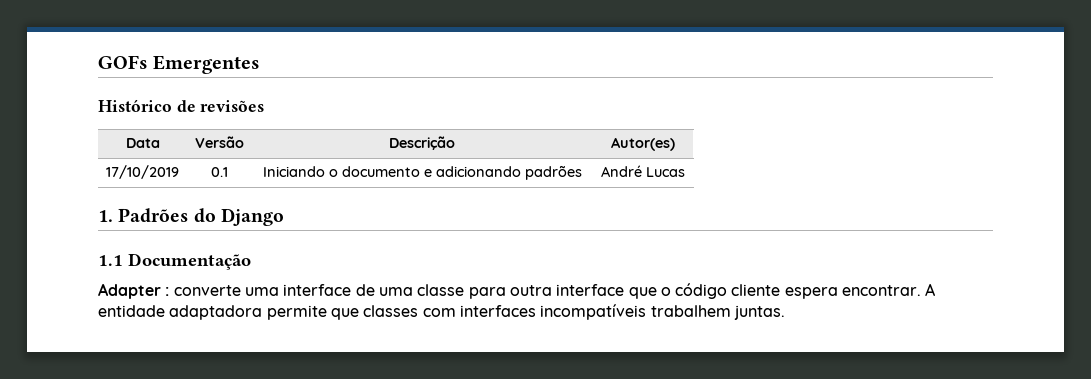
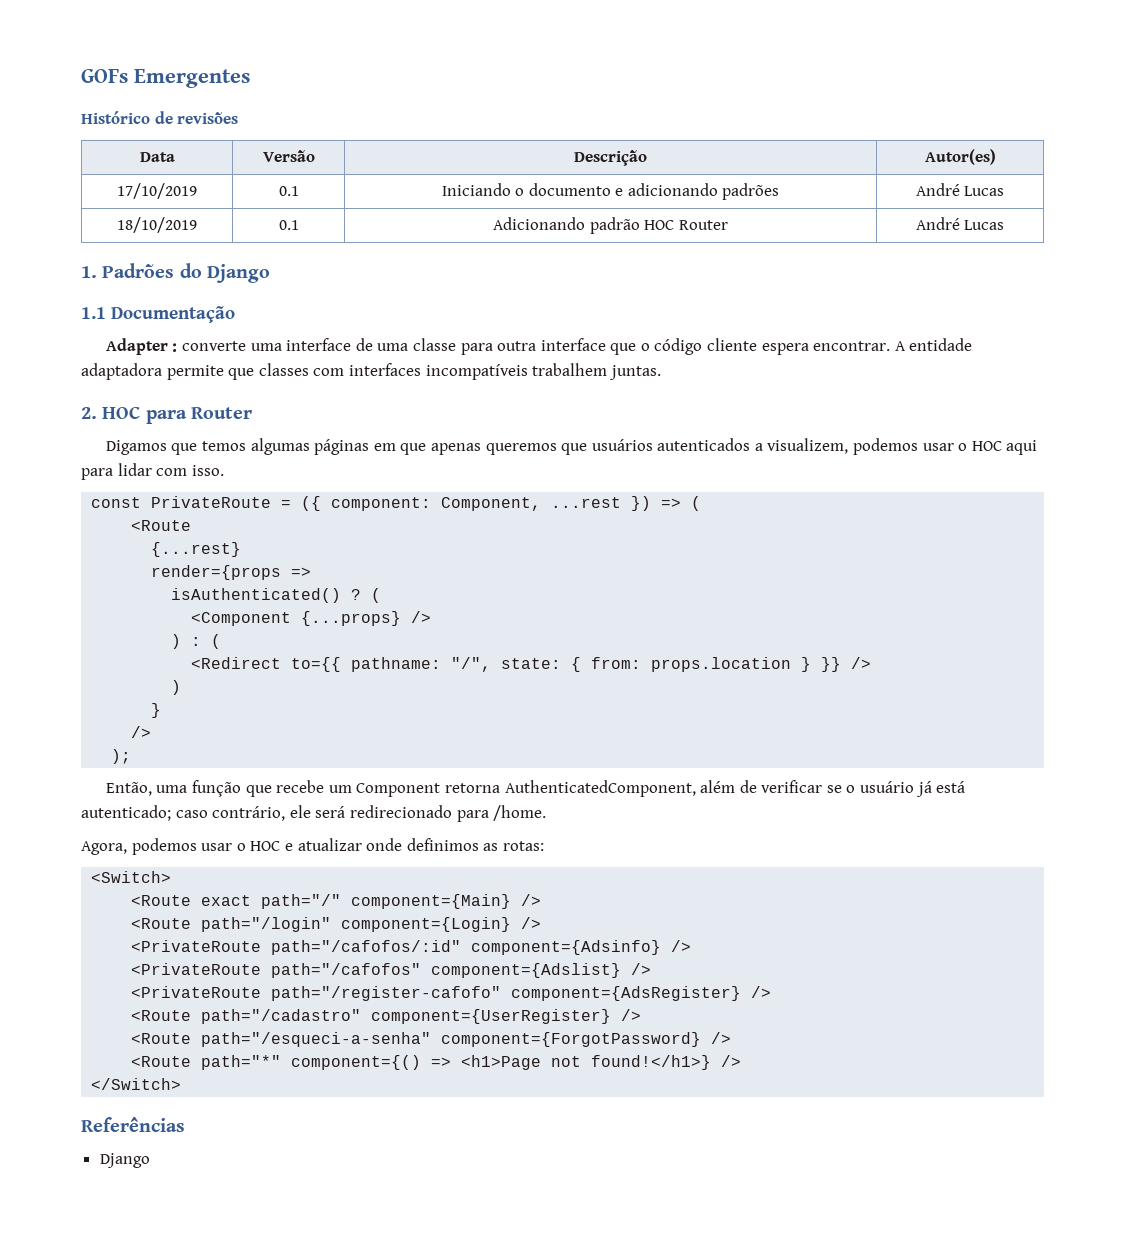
+ 18/10/2019 | 0.1 | Adicionando padrão HOC Router | André Lucas
+ 2. HOC para Router
+ Digamos que temos algumas páginas em que apenas queremos que usuários autenticados a visualizem, podemos usar o HOC aqui para lidar com isso.
+ const PrivateRoute = ({ component: Component, ...rest }) => (
+ <Route
+ {...rest}
+ render={props =>
+ isAuthenticated() ? (
+ <Component {...props} />
+ ) : (
+ <Redirect to={{ pathname: "/", state: { from: props.location } }} />
+ )
+ }
+ />
+ );
+ Então, uma função que recebe um Component retorna AuthenticatedComponent, além de verificar se o usuário já está autenticado; caso contrário, ele será redirecionado para /home.
+ Agora, podemos usar o HOC e atualizar onde definimos as rotas:
+ <Switch>
+ <Route exact path="/" component={Main} />
+ <Route path="/login" component={Login} />
+ <PrivateRoute path="/cafofos/:id" component={Adsinfo} />
+ <PrivateRoute path="/cafofos" component={Adslist} />
+ <PrivateRoute path="/register-cafofo" component={AdsRegister} />
+ <Route path="/cadastro" component={UserRegister} />
+ <Route path="/esqueci-a-senha" component={ForgotPassword} />
+ <Route path="*" component={() => <h1>Page not found!</h1>} />
+ </Switch>
+ Referências
+ Django

